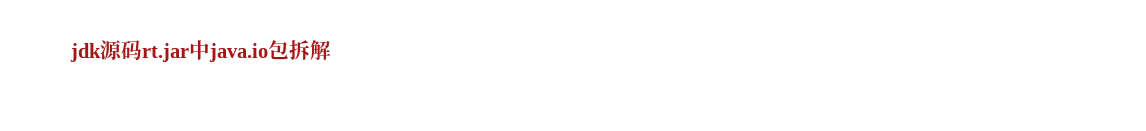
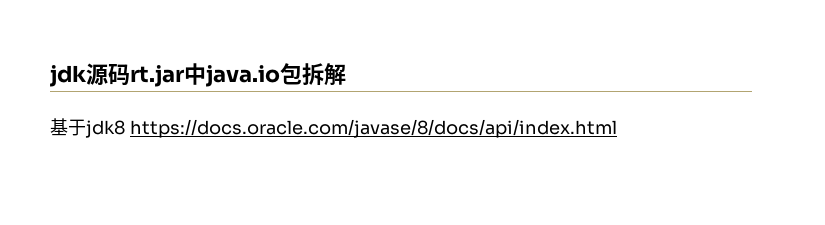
+ 基于jdk8 https://docs.oracle.com/javase/8/docs/api/index.html

